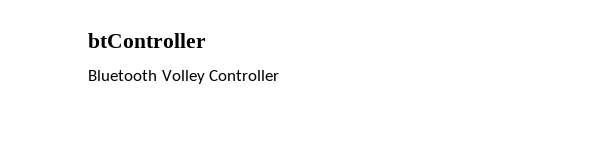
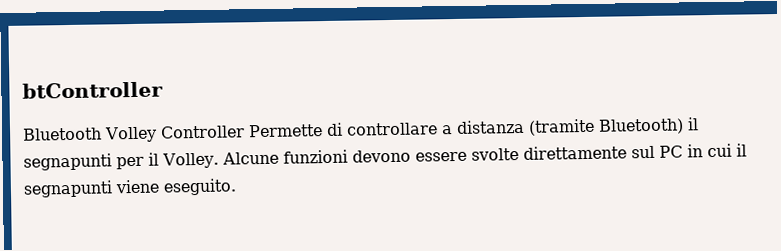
- Bluetooth Volley Controller
+ Bluetooth Volley Controller Permette di controllare a distanza (tramite Bluetooth) il segnapunti per il Volley. Alcune funzioni devono essere svolte direttamente sul PC in cui il segnapunti viene eseguito.

